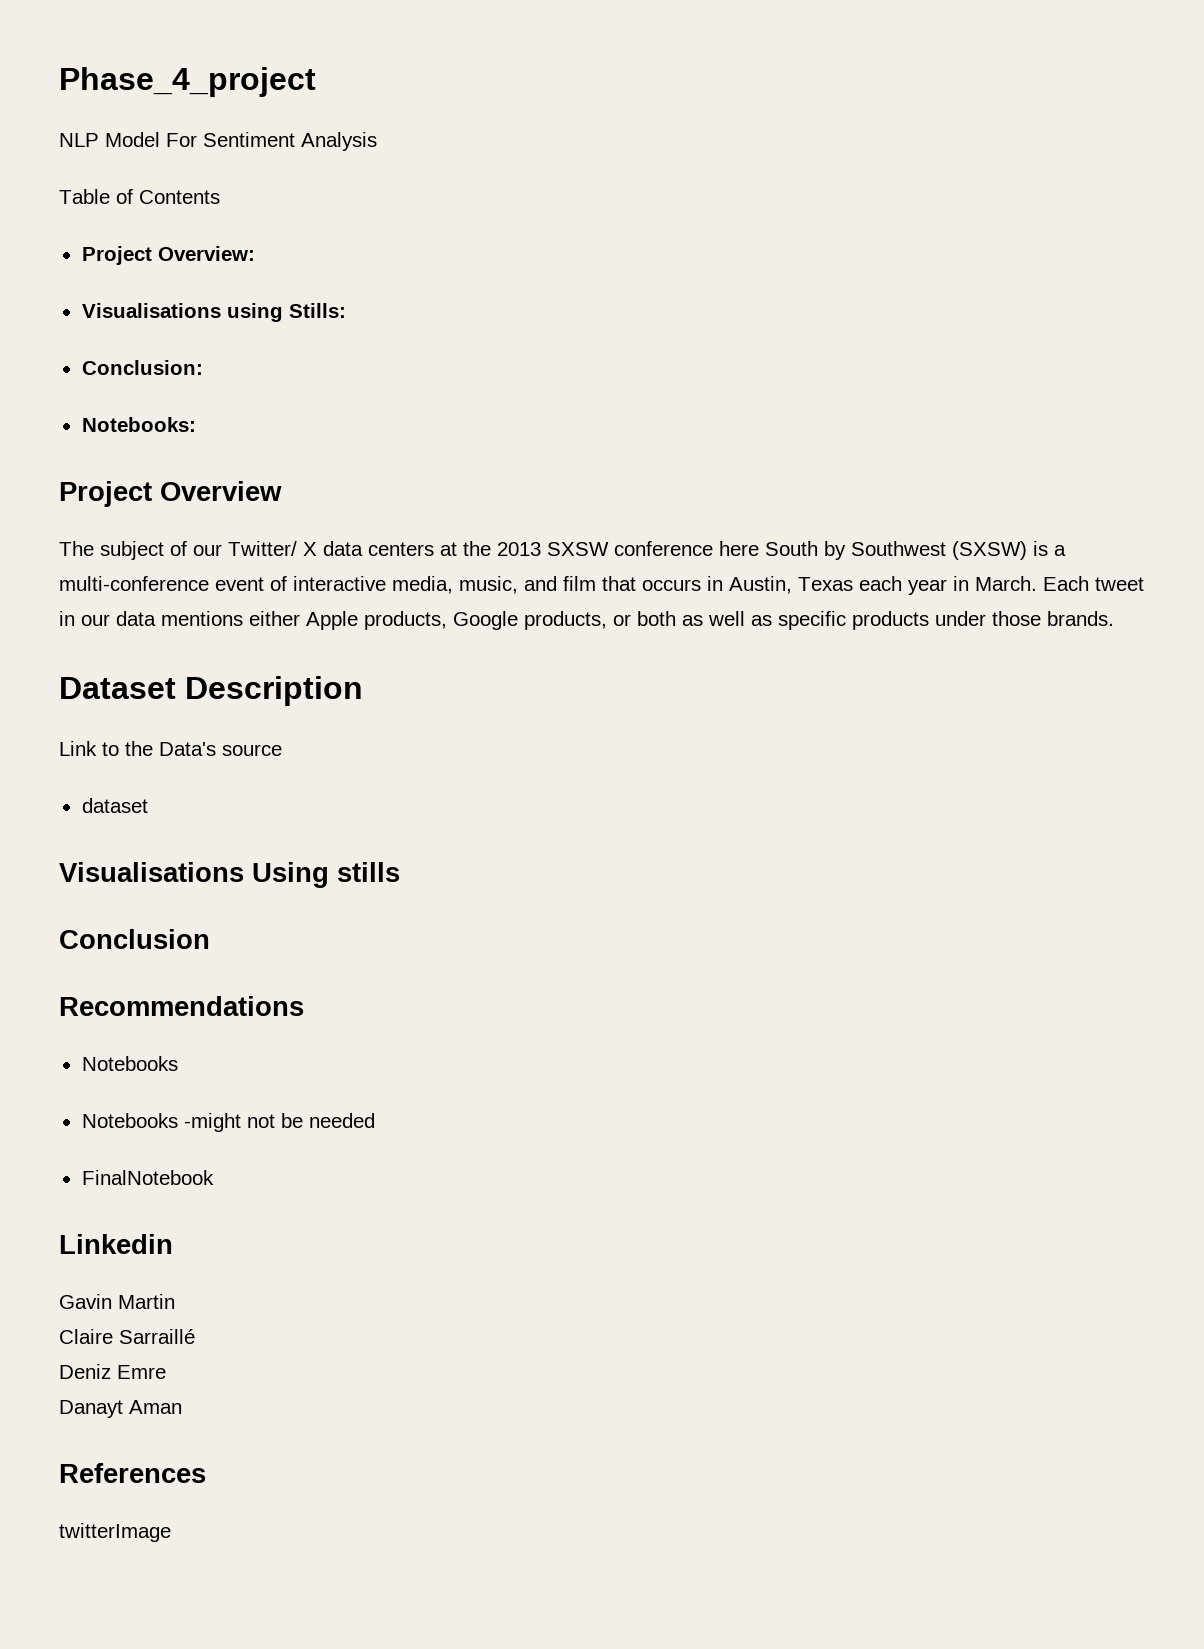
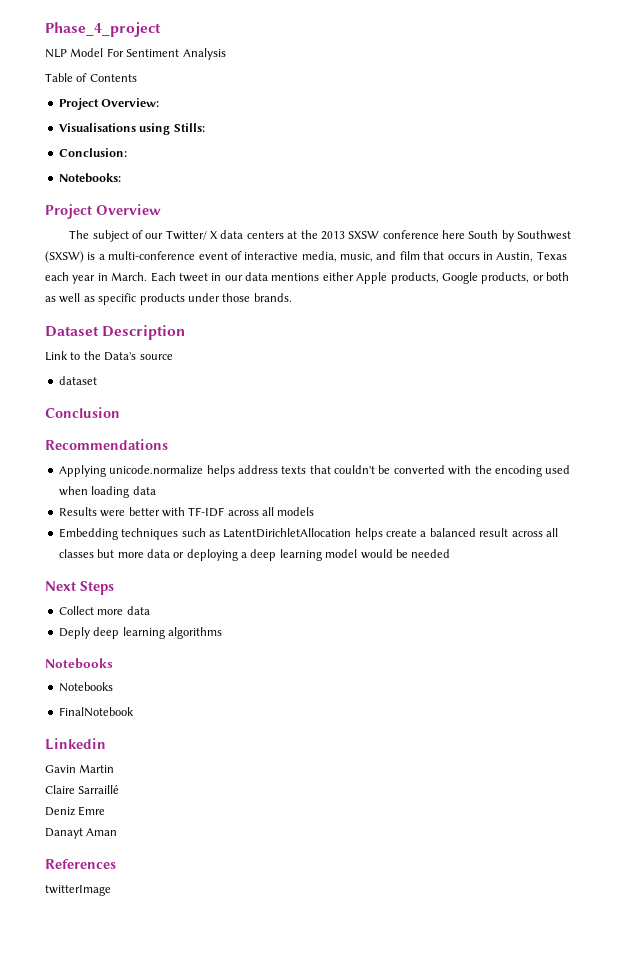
- Visualisations Using stills
  Recommendations
+ Applying unicode.normalize helps address texts that couldn't be converted with the encoding used when loading data
+ Results were better with TF-IDF across all models
+ Embedding techniques such as LatentDirichletAllocation helps create a balanced result across all classes but more data or deploying a deep learning model would be needed
+ Next Steps
+ Collect more data
+ Deply deep learning algorithms
  Notebooks
- Notebooks -might not be needed
+ Notebooks

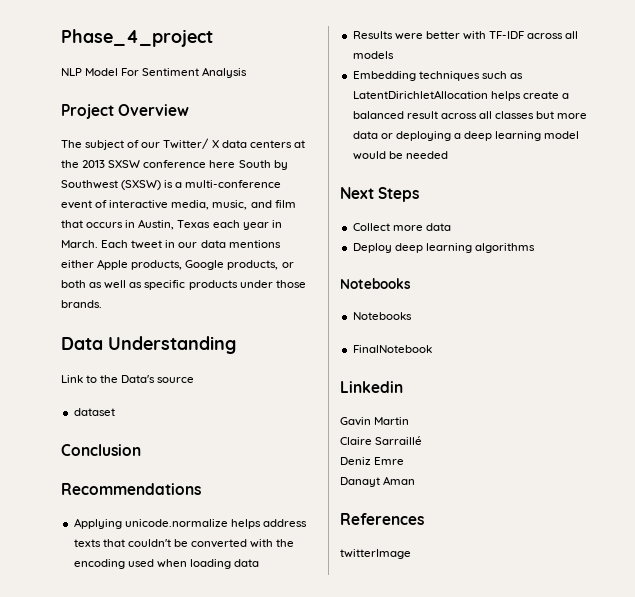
- Table of Contents
- Project Overview:
- Visualisations using Stills:
- Conclusion:
- Notebooks:
- Dataset Description
+ Data Understanding
- Deply deep learning algorithms
+ Deploy deep learning algorithms

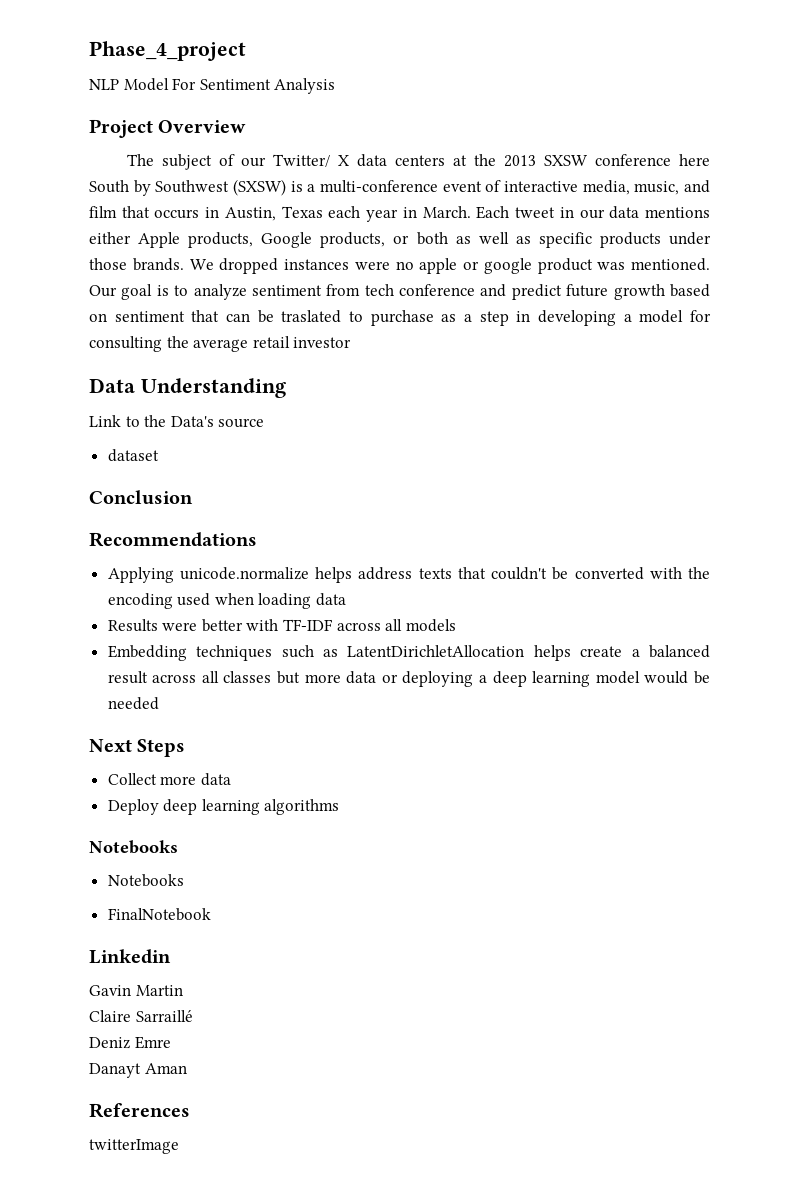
+ We dropped instances were no apple or google product was mentioned. Our goal is to analyze sentiment from tech conference and predict future growth based on sentiment that can be traslated to purchase as a step in developing a model for consulting the average retail investor

